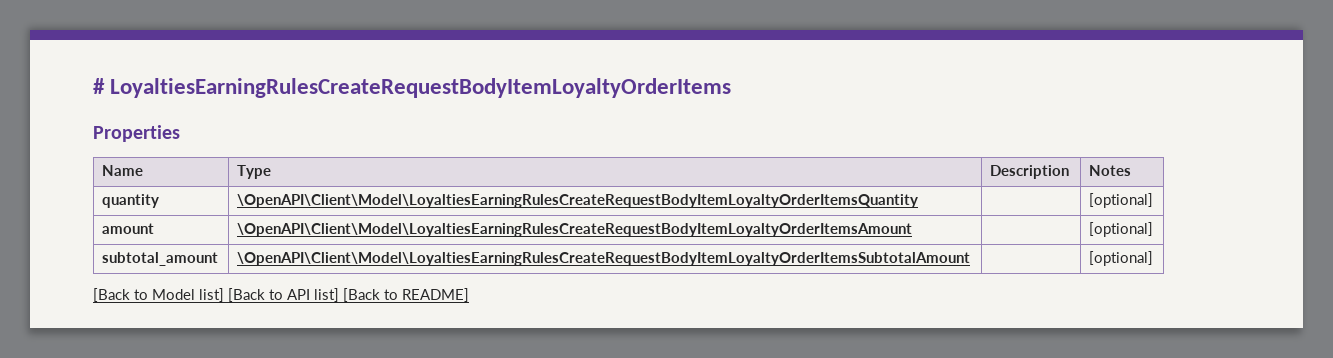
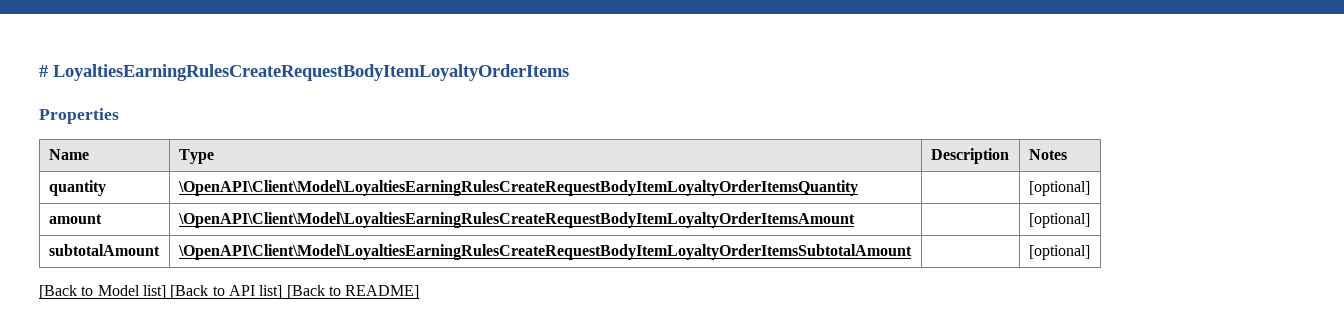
- subtotal_amount | \OpenAPI\Client\Model\LoyaltiesEarningRulesCreateRequestBodyItemLoyaltyOrderItemsSubtotalAmount | | [optional]
+ subtotalAmount | \OpenAPI\Client\Model\LoyaltiesEarningRulesCreateRequestBodyItemLoyaltyOrderItemsSubtotalAmount | | [optional]

